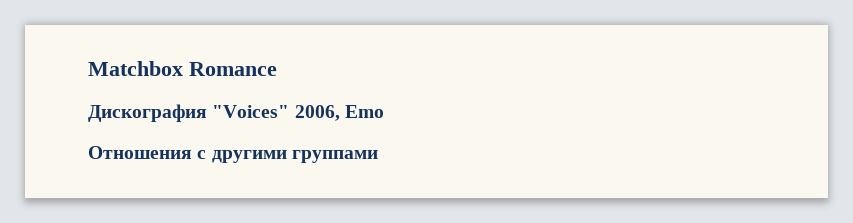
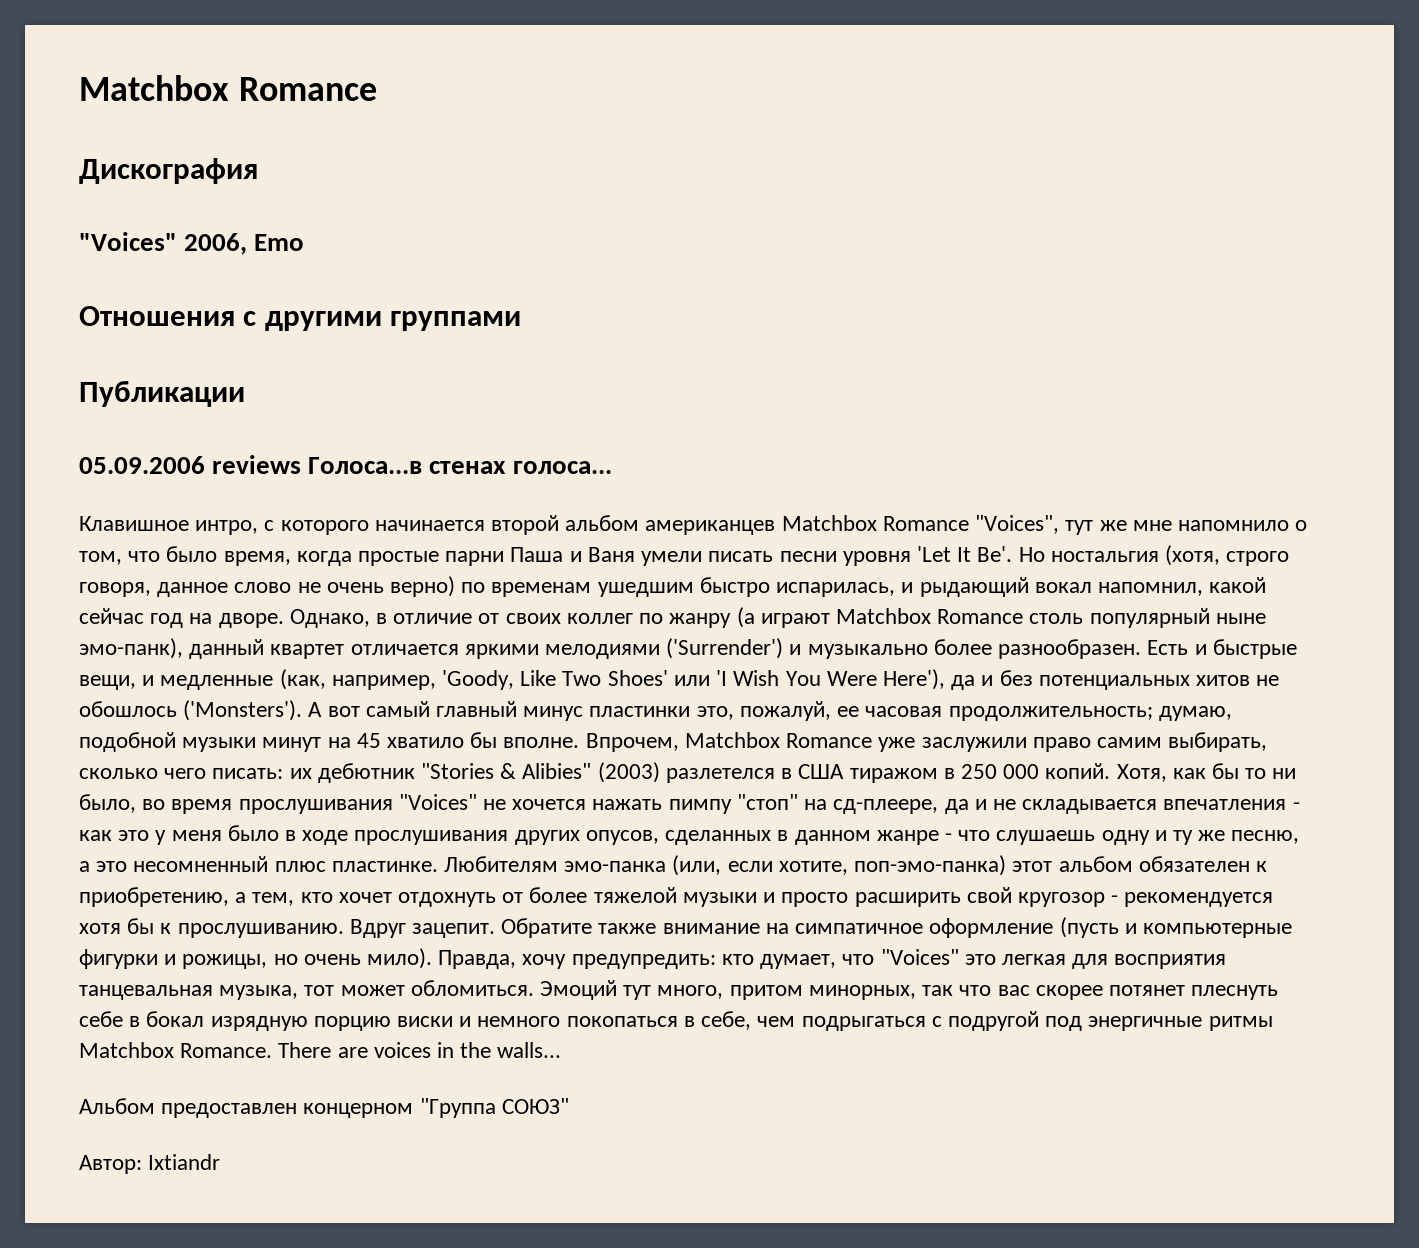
- Дискография "Voices" 2006, Emo
+ Дискография
+ "Voices" 2006, Emo
+ Публикации
+ 05.09.2006 reviews Голоса...в стенах голоса...
+ Клавишное интро, с которого начинается второй альбом американцев Matchbox Romance "Voices", тут же мне напомнило о том, что было время, когда простые парни Паша и Ваня умели писать песни уровня 'Let It Be'. Но ностальгия (хотя, строго говоря, данное слово не очень верно) по временам ушедшим быстро испарилась, и рыдающий вокал напомнил, какой сейчас год на дворе. Однако, в отличие от своих коллег по жанру (а играют Matchbox Romance столь популярный ныне эмо-панк), данный квартет отличается яркими мелодиями ('Surrender') и музыкально более разнообразен. Есть и быстрые вещи, и медленные (как, например, 'Goody, Like Two Shoes' или 'I Wish You Were Here'), да и без потенциальных хитов не обошлось ('Monsters'). А вот самый главный минус пластинки это, пожалуй, ее часовая продолжительность; думаю, подобной музыки минут на 45 хватило бы вполне. Впрочем, Matchbox Romance уже заслужили право самим выбирать, сколько чего писать: их дебютник "Stories & Alibies" (2003) разлетелся в США тиражом в 250 000 копий. Хотя, как бы то ни было, во время прослушивания "Voices" не хочется нажать пимпу "стоп" на сд-плеере, да и не складывается впечатления - как это у меня было в ходе прослушивания других опусов, сделанных в данном жанре - что слушаешь одну и ту же песню, а это несомненный плюс пластинке. Любителям эмо-панка (или, если хотите, поп-эмо-панка) этот альбом обязателен к приобретению, а тем, кто хочет отдохнуть от более тяжелой музыки и просто расширить свой кругозор - рекомендуется хотя бы к прослушиванию. Вдруг зацепит. Обратите также внимание на симпатичное оформление (пусть и компьютерные фигурки и рожицы, но очень мило). Правда, хочу предупредить: кто думает, что "Voices" это легкая для восприятия танцевальная музыка, тот может обломиться. Эмоций тут много, притом минорных, так что вас скорее потянет плеснуть себе в бокал изрядную порцию виски и немного покопаться в себе, чем подрыгаться с подругой под энергичные ритмы Matchbox Romance. There are voices in the walls...
+ Альбом предоставлен концерном "Группа СОЮЗ"
+ Автор: Ixtiandr

